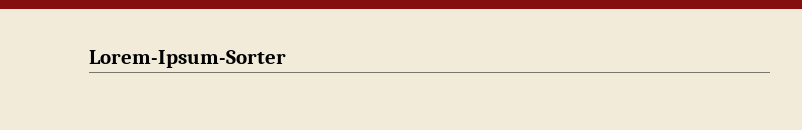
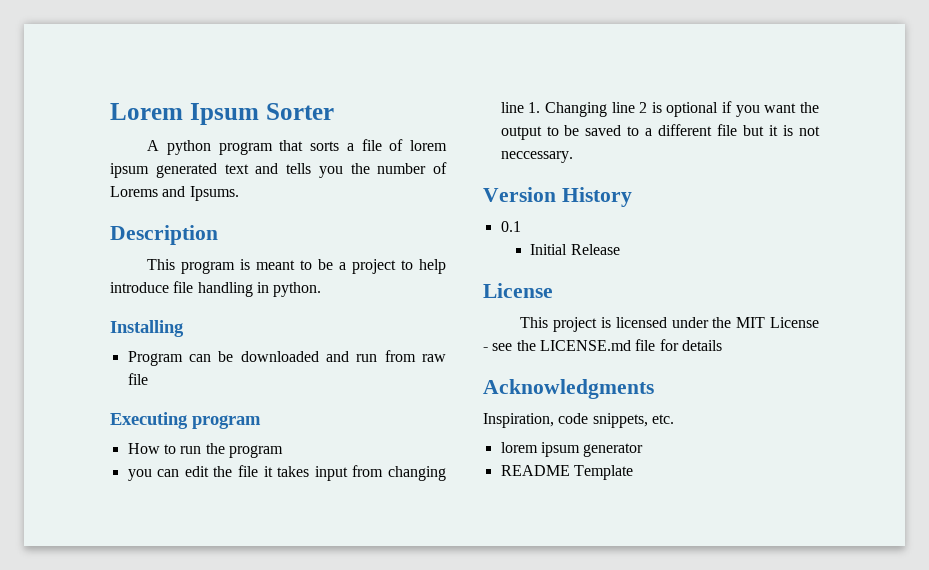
- Lorem-Ipsum-Sorter
+ Lorem Ipsum Sorter
+ A python program that sorts a file of lorem ipsum generated text and tells you the number of Lorems and Ipsums.
+ Description
+ This program is meant to be a project to help introduce file handling in python.
+ Installing
+ Program can be downloaded and run from raw file
+ Executing program
+ How to run the program
+ you can edit the file it takes input from changing line 1. Changing line 2 is optional if you want the output to be saved to a different file but it is not neccessary.
+ Version History
+ 0.1
+ Initial Release
+ License
+ This project is licensed under the MIT License - see the LICENSE.md file for details
+ Acknowledgments
+ Inspiration, code snippets, etc.
+ lorem ipsum generator
+ README Template

